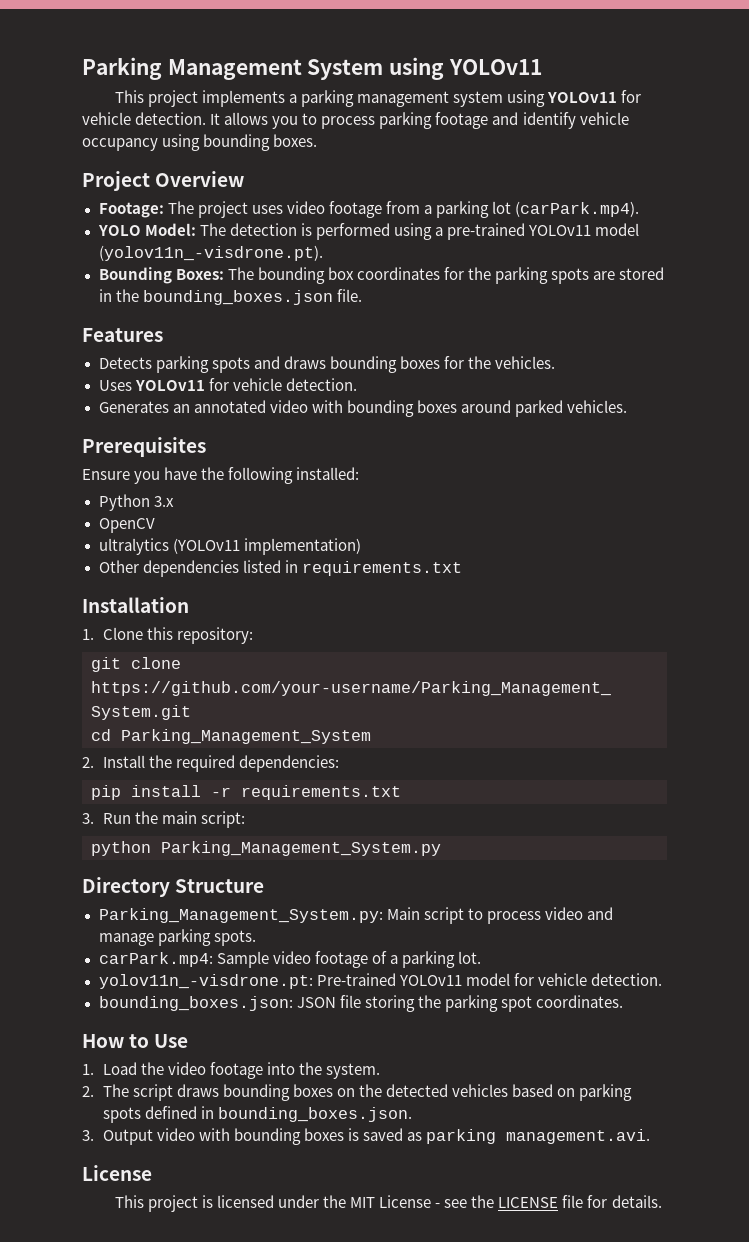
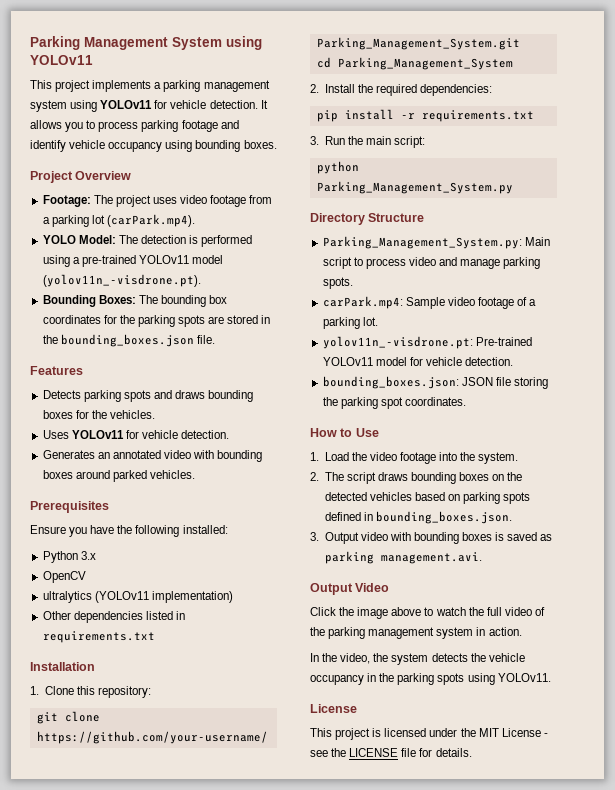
+ Output Video
+ Click the image above to watch the full video of the parking management system in action.
+ In the video, the system detects the vehicle occupancy in the parking spots using YOLOv11.

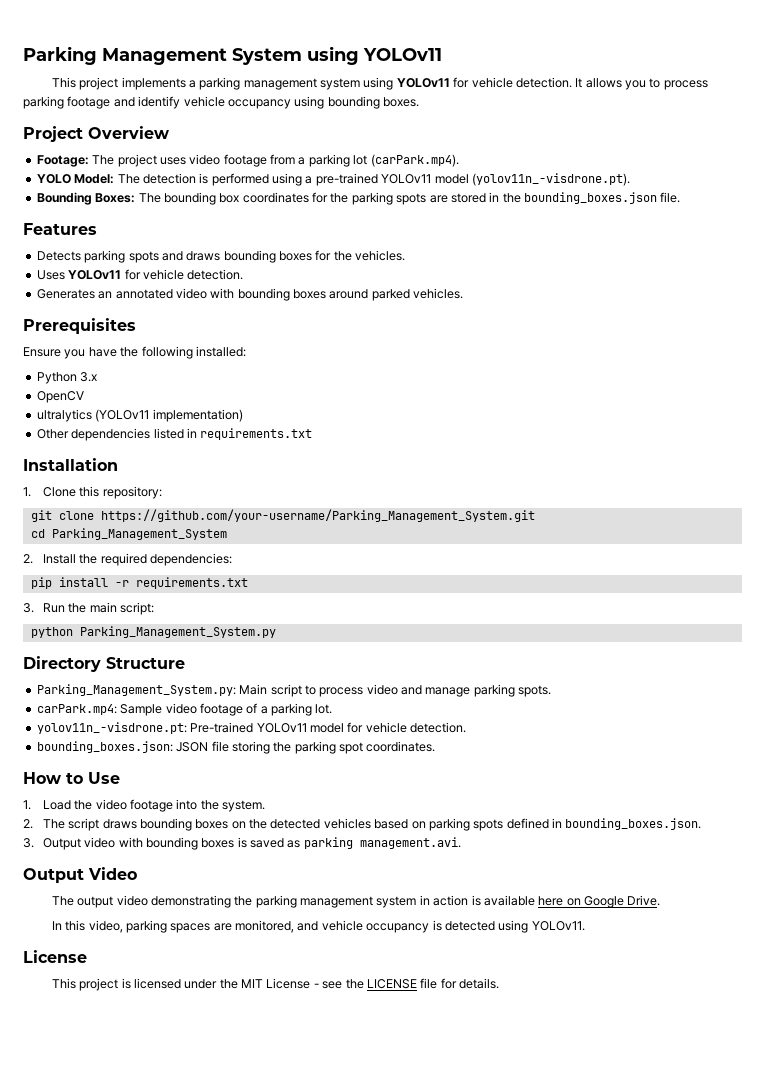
- Click the image above to watch the full video of the parking management system in action.
- In the video, the system detects the vehicle occupancy in the parking spots using YOLOv11.
+ The output video demonstrating the parking management system in action is available here on Google Drive.
+ In this video, parking spaces are monitored, and vehicle occupancy is detected using YOLOv11.

